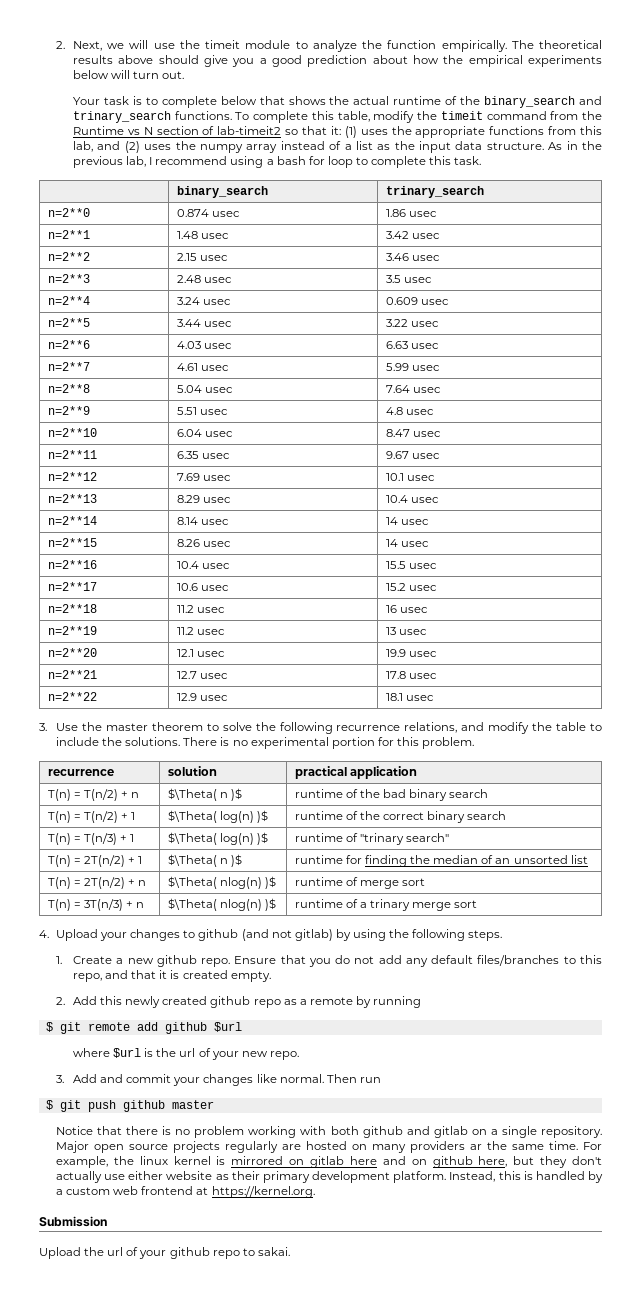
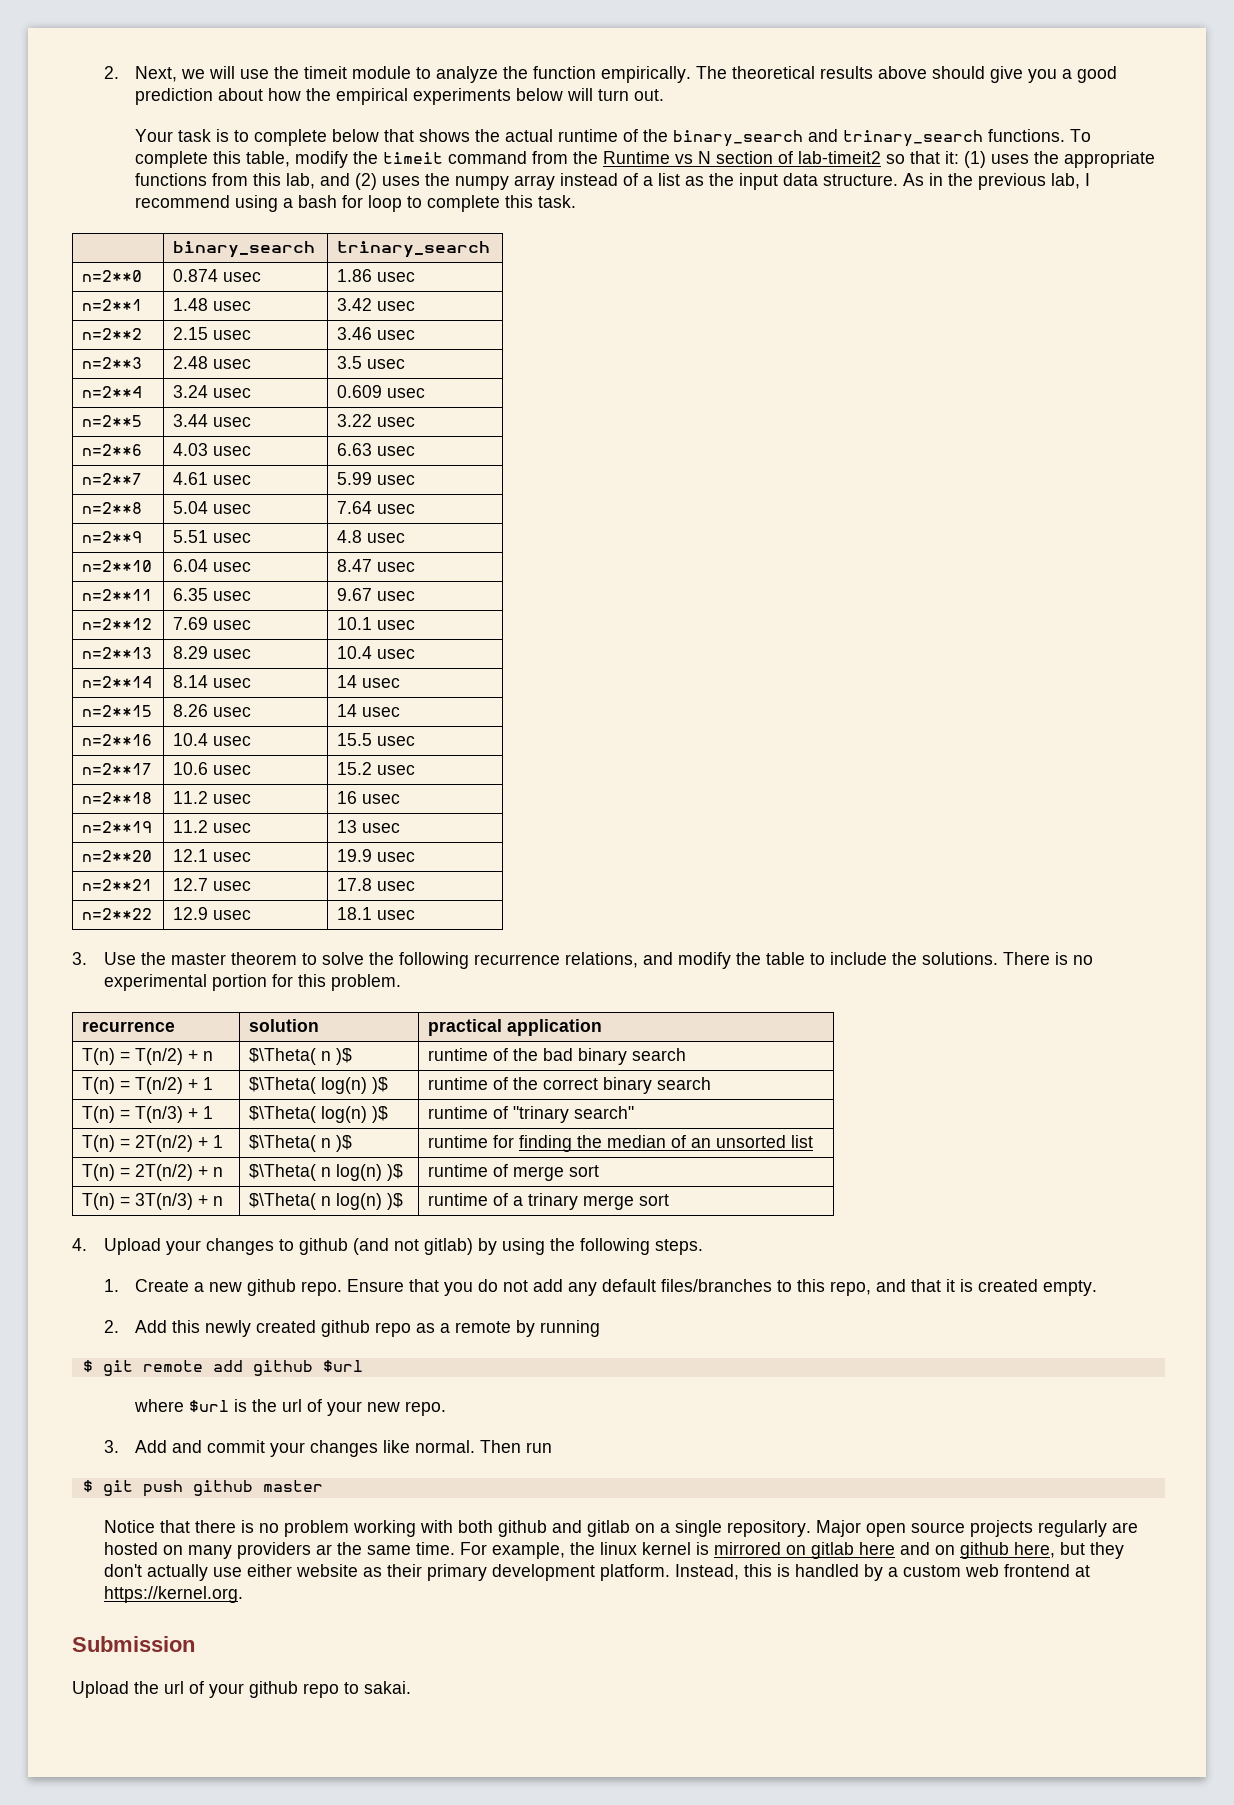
- T(n) = 2T(n/2) + n | $\Theta( nlog(n) )$ | runtime of merge sort
+ T(n) = 2T(n/2) + n | $\Theta( n log(n) )$ | runtime of merge sort
- T(n) = 3T(n/3) + n | $\Theta( nlog(n) )$ | runtime of a trinary merge sort
+ T(n) = 3T(n/3) + n | $\Theta( n log(n) )$ | runtime of a trinary merge sort

